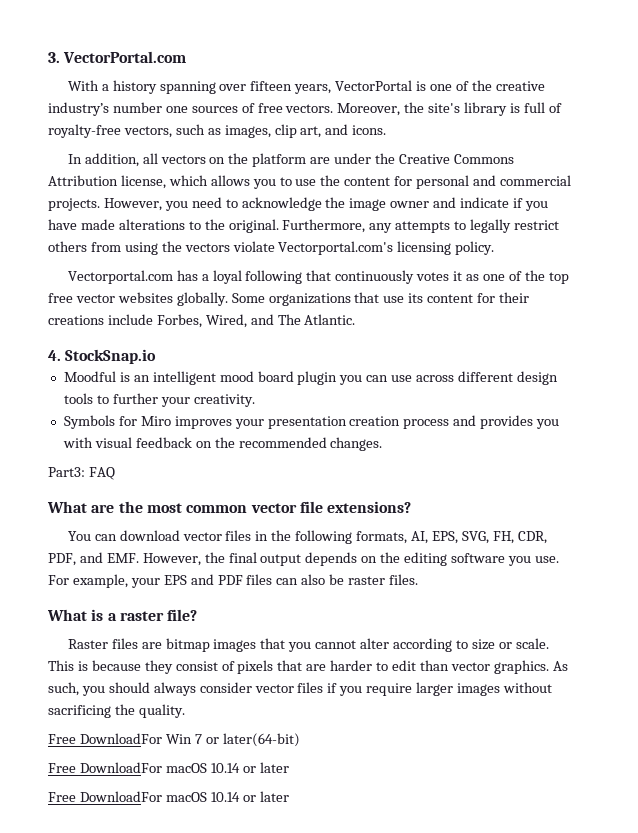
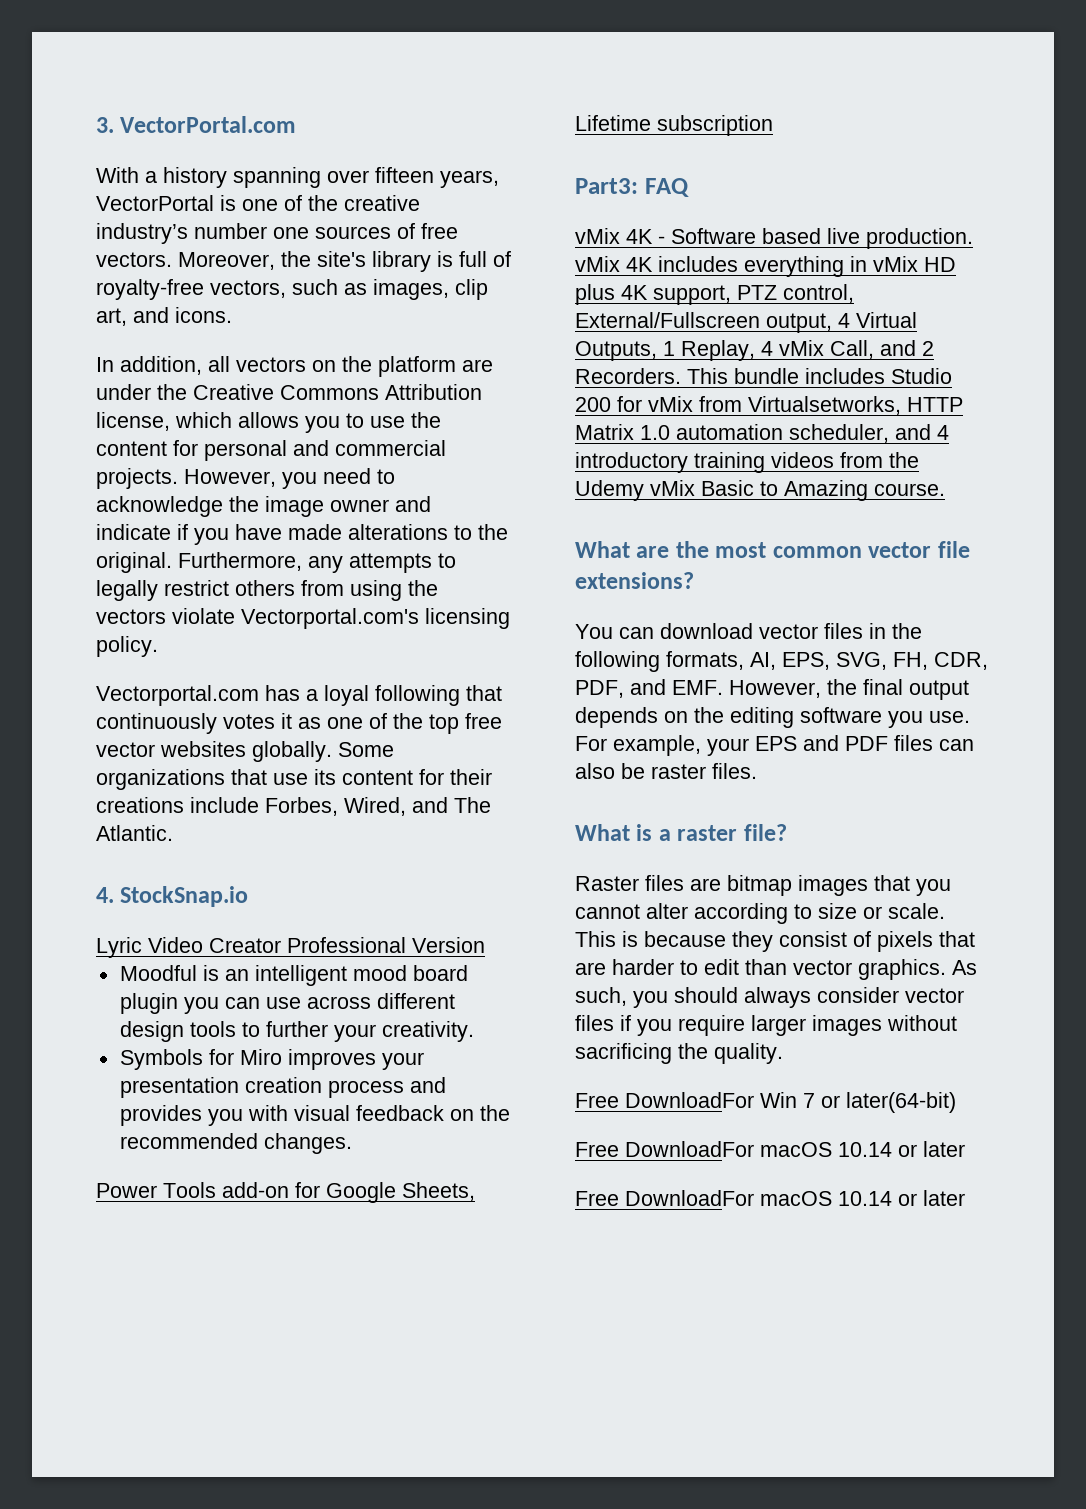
+ Lyric Video Creator Professional Version
+ Power Tools add-on for Google Sheets, Lifetime subscription
  Part3: FAQ
+ vMix 4K - Software based live production. vMix 4K includes everything in vMix HD plus 4K support, PTZ control, External/Fullscreen output, 4 Virtual Outputs, 1 Replay, 4 vMix Call, and 2 Recorders. This bundle includes Studio 200 for vMix from Virtualsetworks, HTTP Matrix 1.0 automation scheduler, and 4 introductory training videos from the Udemy vMix Basic to Amazing course.

